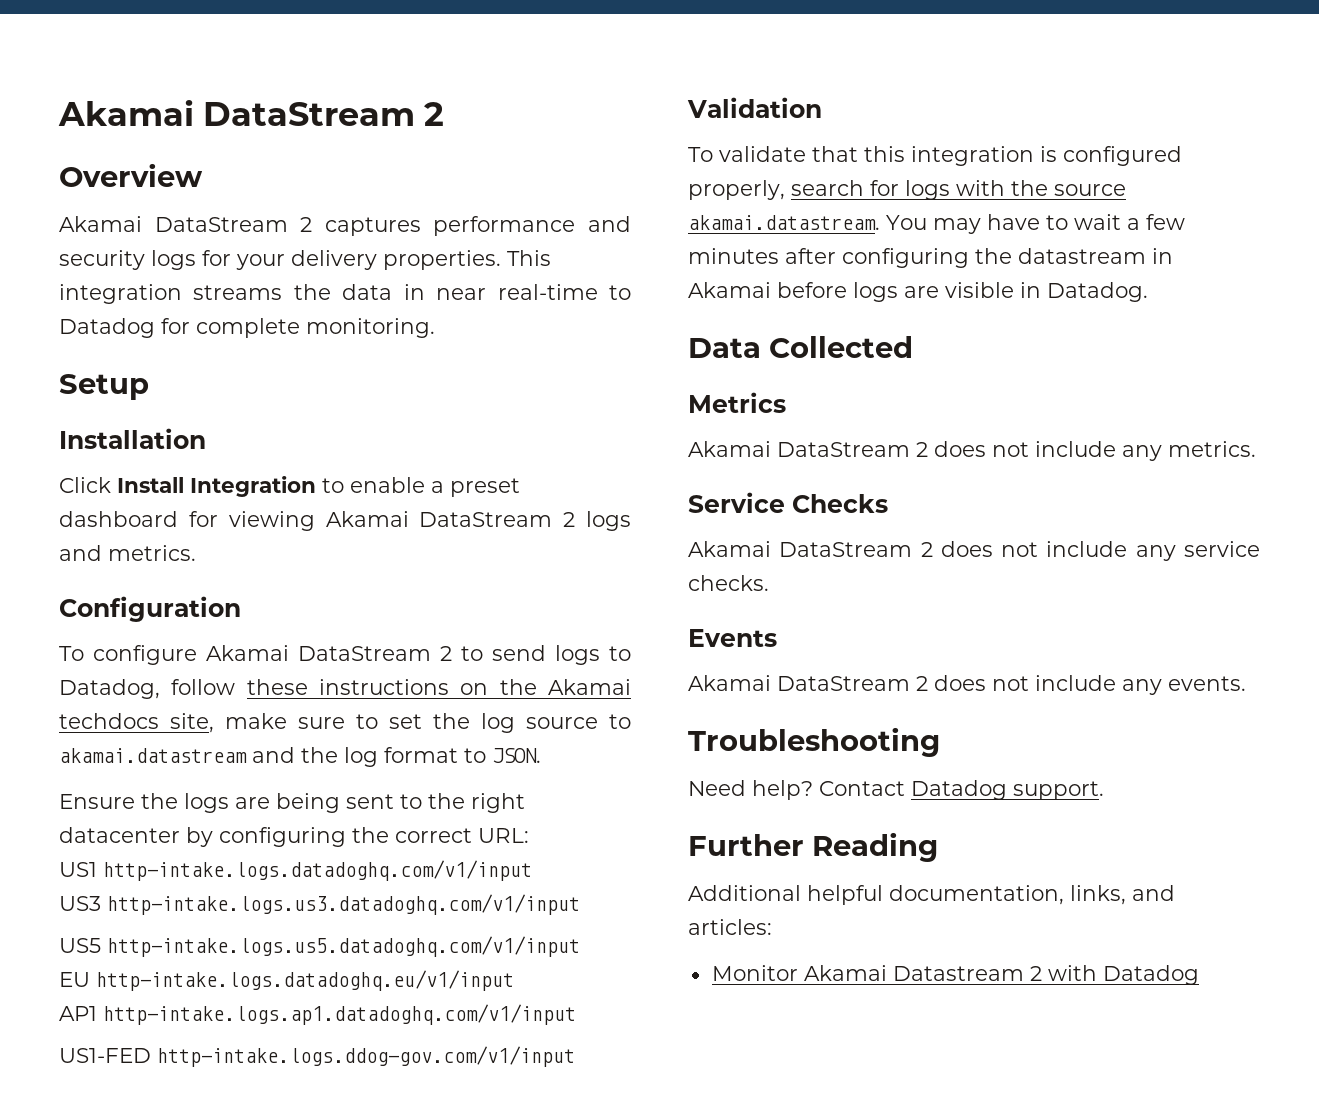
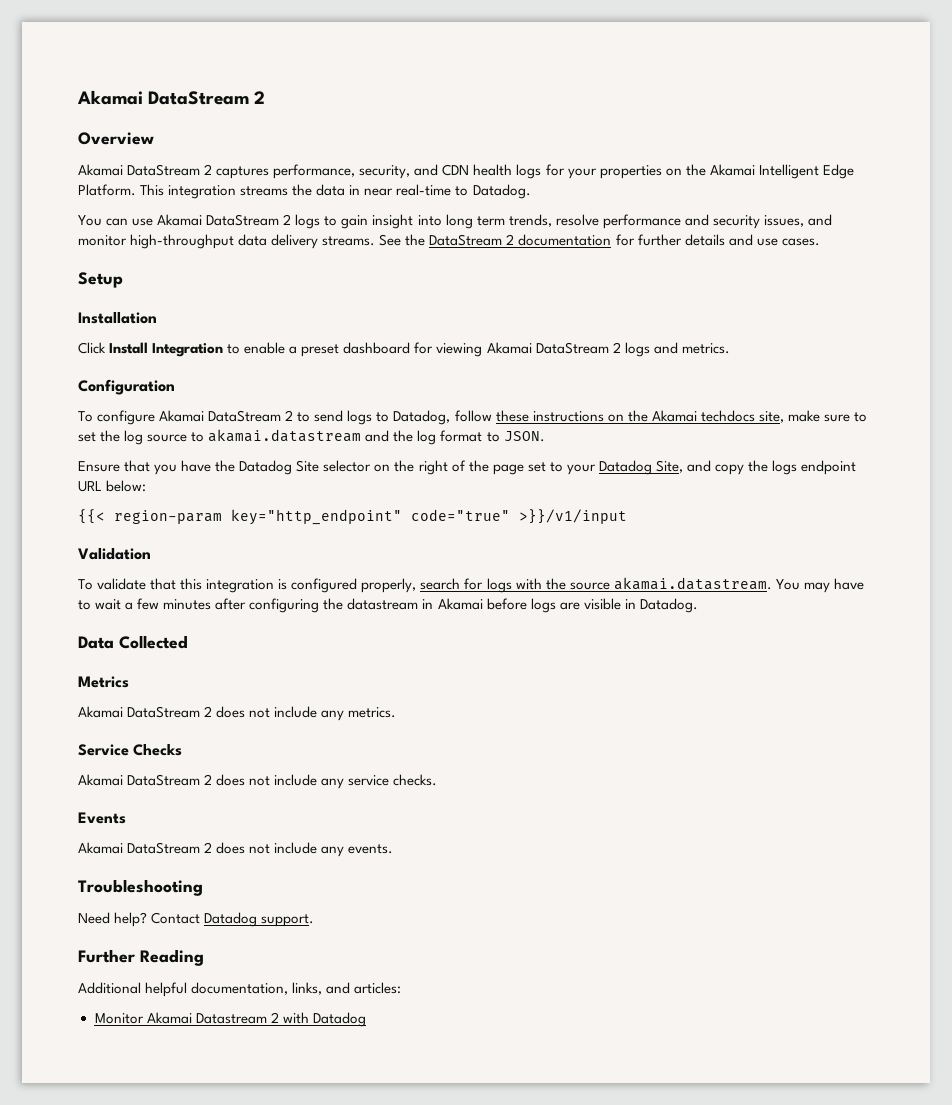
- Akamai DataStream 2 captures performance and security logs for your delivery properties.
+ Akamai DataStream 2 captures performance, security, and CDN health logs for your properties on the Akamai Intelligent Edge Platform.
- This integration streams the data in near real-time to Datadog for complete monitoring.
+ This integration streams the data in near real-time to Datadog.
+ You can use Akamai DataStream 2 logs to gain insight into long term trends, resolve performance and security issues, and monitor high-throughput data delivery streams. See the DataStream 2 documentation for further details and use cases.
- Ensure the logs are being sent to the right datacenter by configuring the correct URL:
- US1 http-intake.logs.datadoghq.com/v1/input
- US3 http-intake.logs.us3.datadoghq.com/v1/input
- US5 http-intake.logs.us5.datadoghq.com/v1/input
- EU http-intake.logs.datadoghq.eu/v1/input
- AP1 http-intake.logs.ap1.datadoghq.com/v1/input
- US1-FED http-intake.logs.ddog-gov.com/v1/input
+ Ensure that you have the Datadog Site selector on the right of the page set to your Datadog Site, and copy the logs endpoint URL below:
+ {{< region-param key="http_endpoint" code="true" >}}/v1/input

